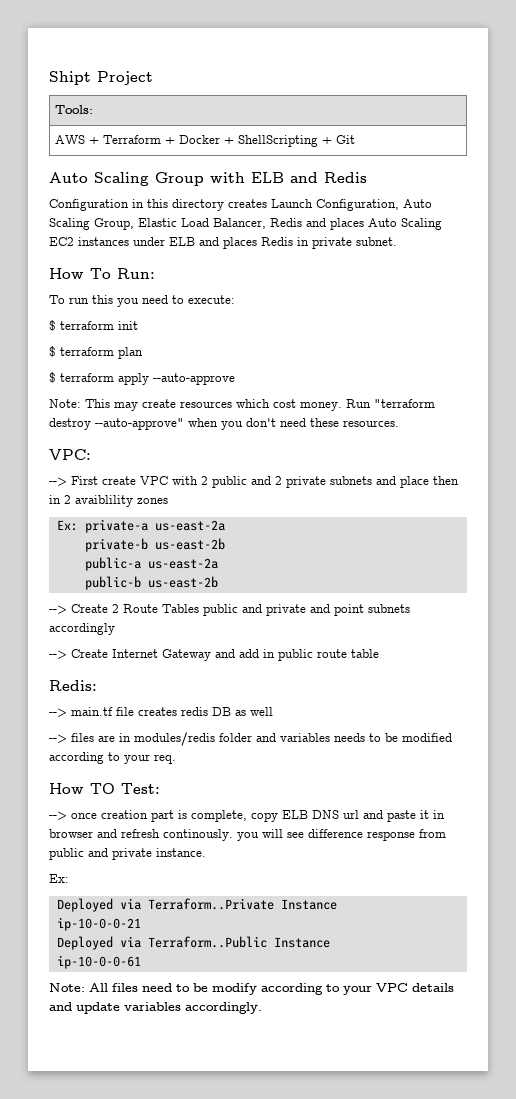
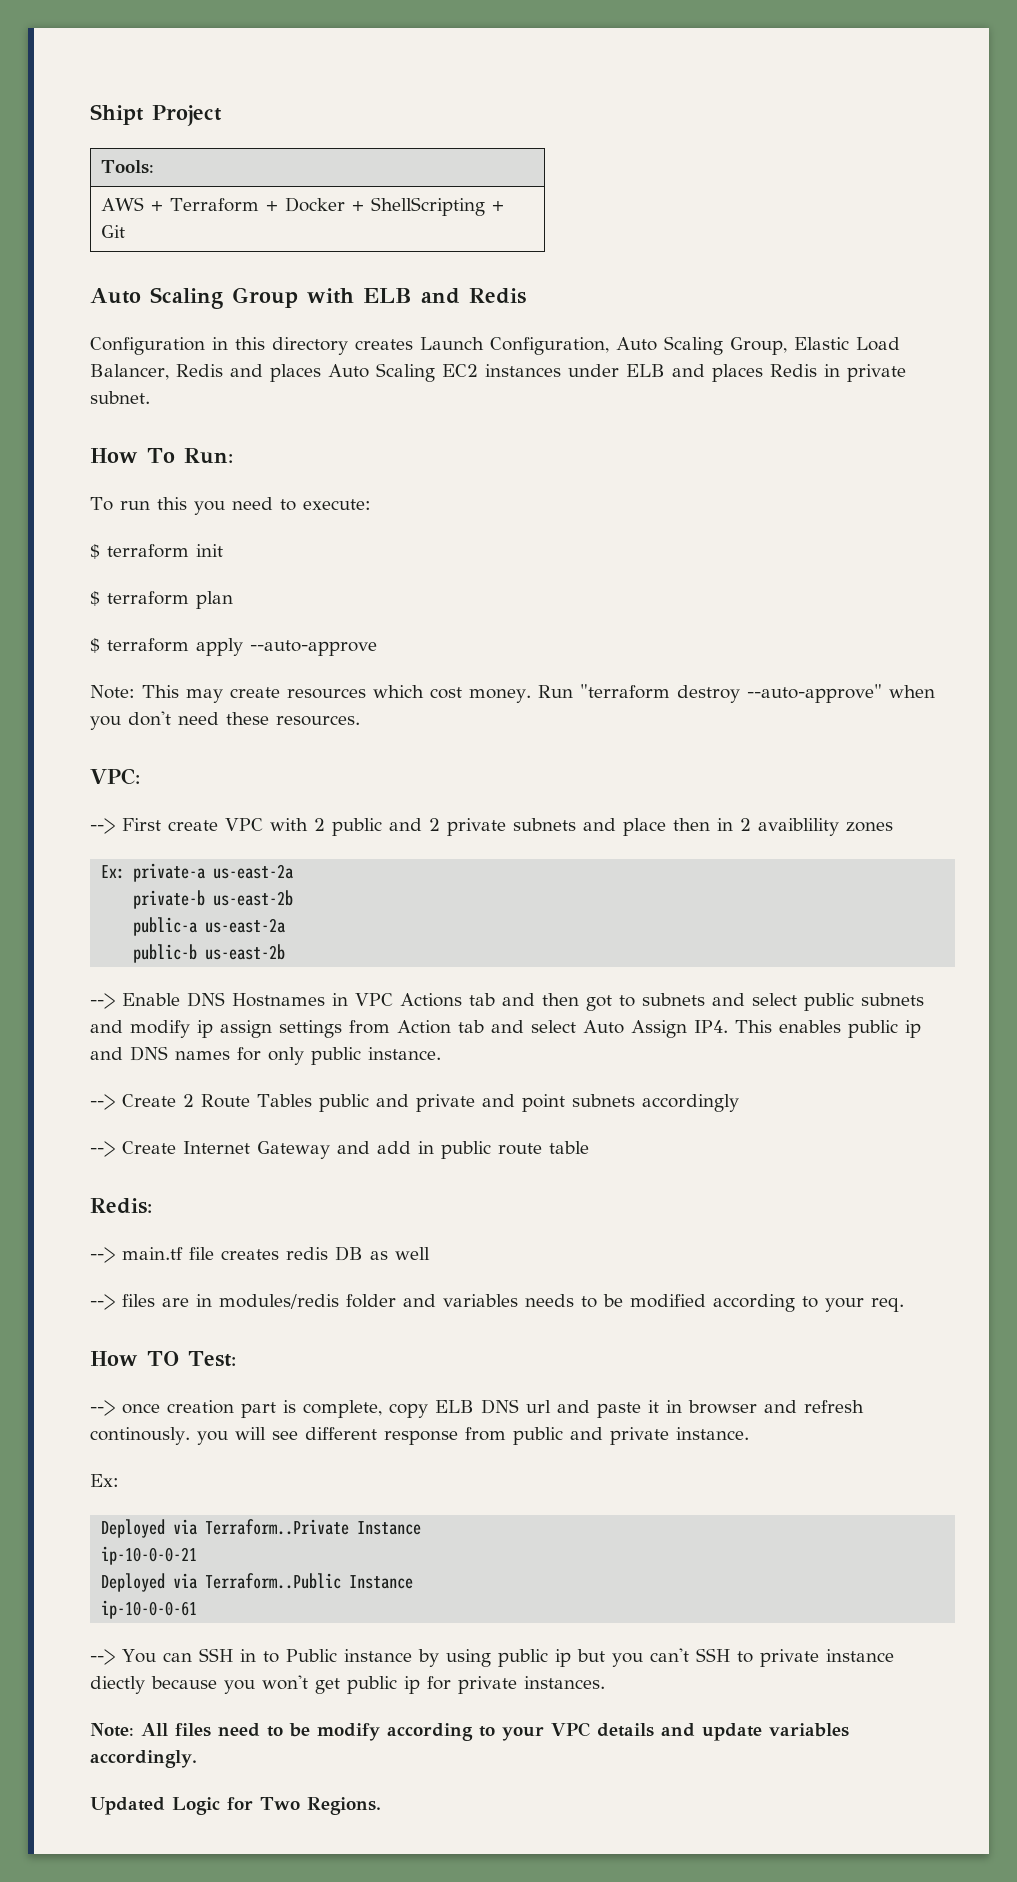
+ --> Enable DNS Hostnames in VPC Actions tab and then got to subnets and select public subnets and modify ip assign settings from Action tab and select Auto Assign IP4. This enables public ip and DNS names for only public instance.
- --> once creation part is complete, copy ELB DNS url and paste it in browser and refresh continously. you will see difference response from public and private instance.
+ --> once creation part is complete, copy ELB DNS url and paste it in browser and refresh continously. you will see different response from public and private instance.
+ --> You can SSH in to Public instance by using public ip but you can't SSH to private instance diectly because you won't get public ip for private instances.
+ Updated Logic for Two Regions.

